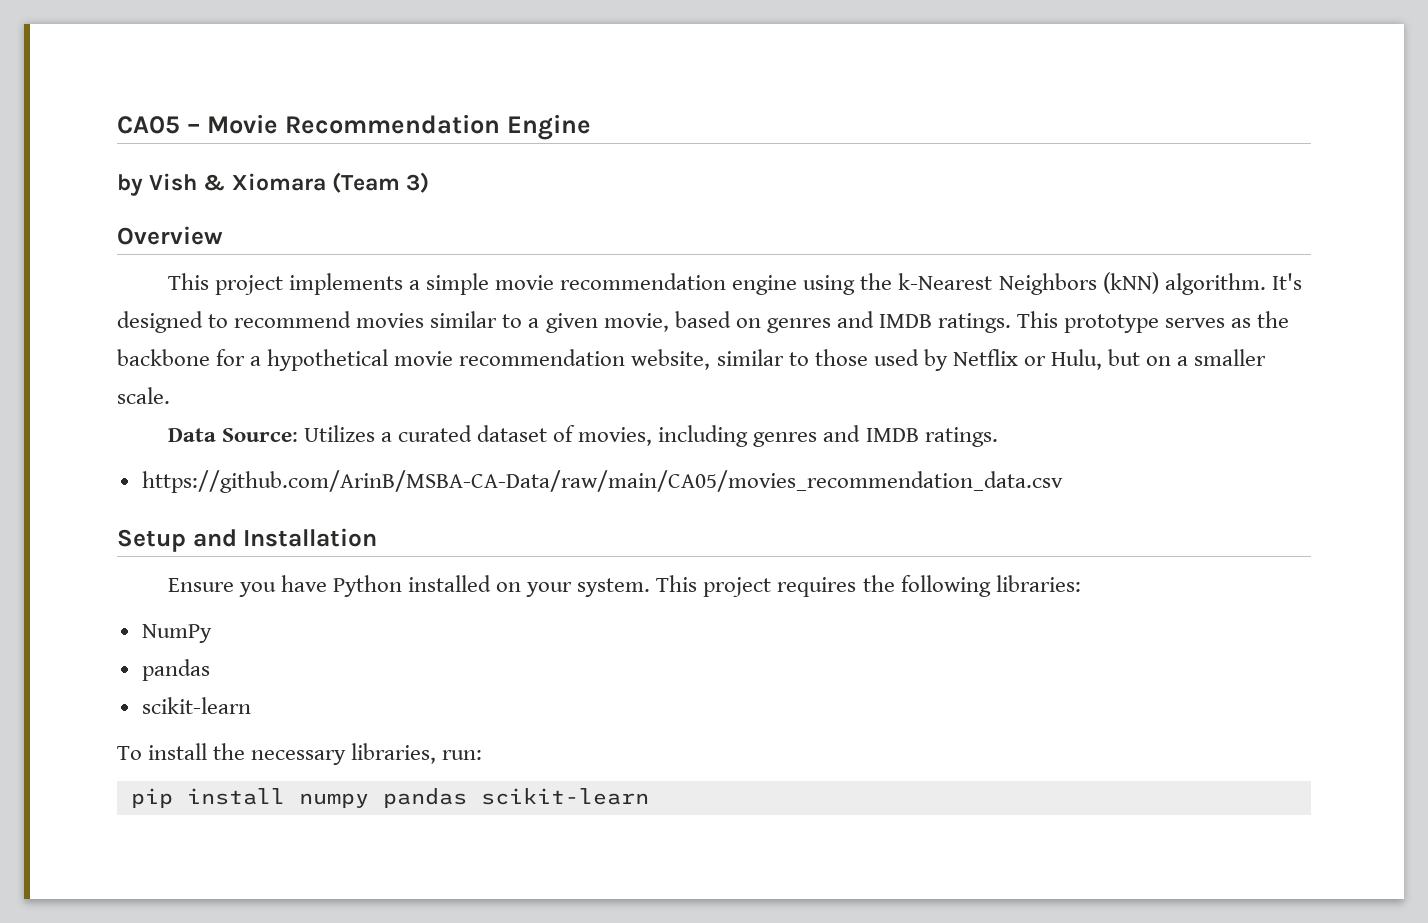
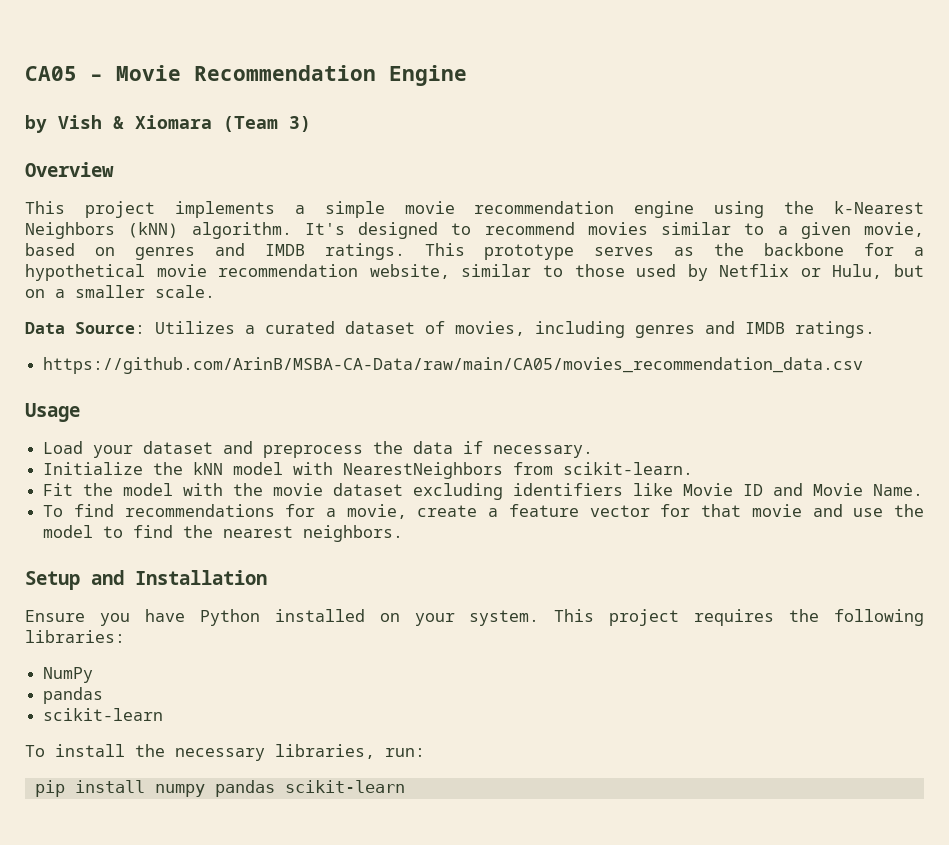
+ Usage
+ Load your dataset and preprocess the data if necessary.
+ Initialize the kNN model with NearestNeighbors from scikit-learn.
+ Fit the model with the movie dataset excluding identifiers like Movie ID and Movie Name.
+ To find recommendations for a movie, create a feature vector for that movie and use the model to find the nearest neighbors.

